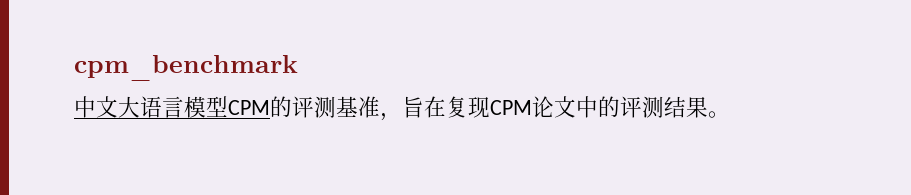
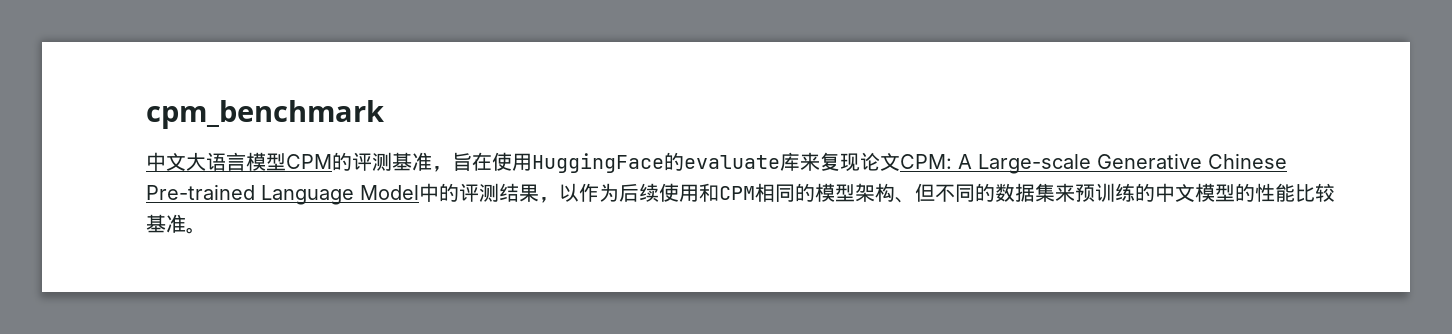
- 中文大语言模型CPM的评测基准，旨在复现CPM论文中的评测结果。
+ 中文大语言模型CPM的评测基准，旨在使用HuggingFace的evaluate库来复现论文CPM: A Large-scale Generative Chinese Pre-trained Language Model中的评测结果，以作为后续使用和CPM相同的模型架构、但不同的数据集来预训练的中文模型的性能比较基准。

